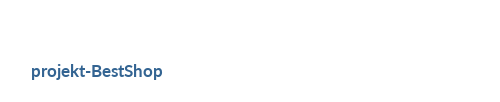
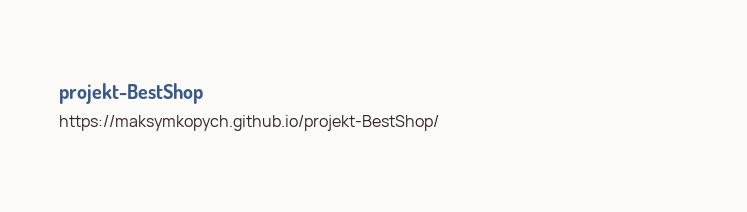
+ https://maksymkopych.github.io/projekt-BestShop/

